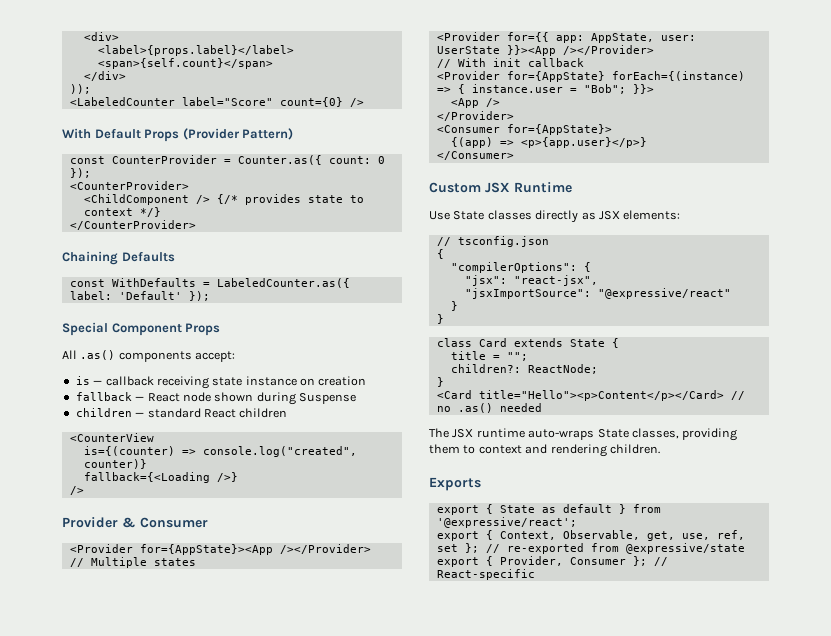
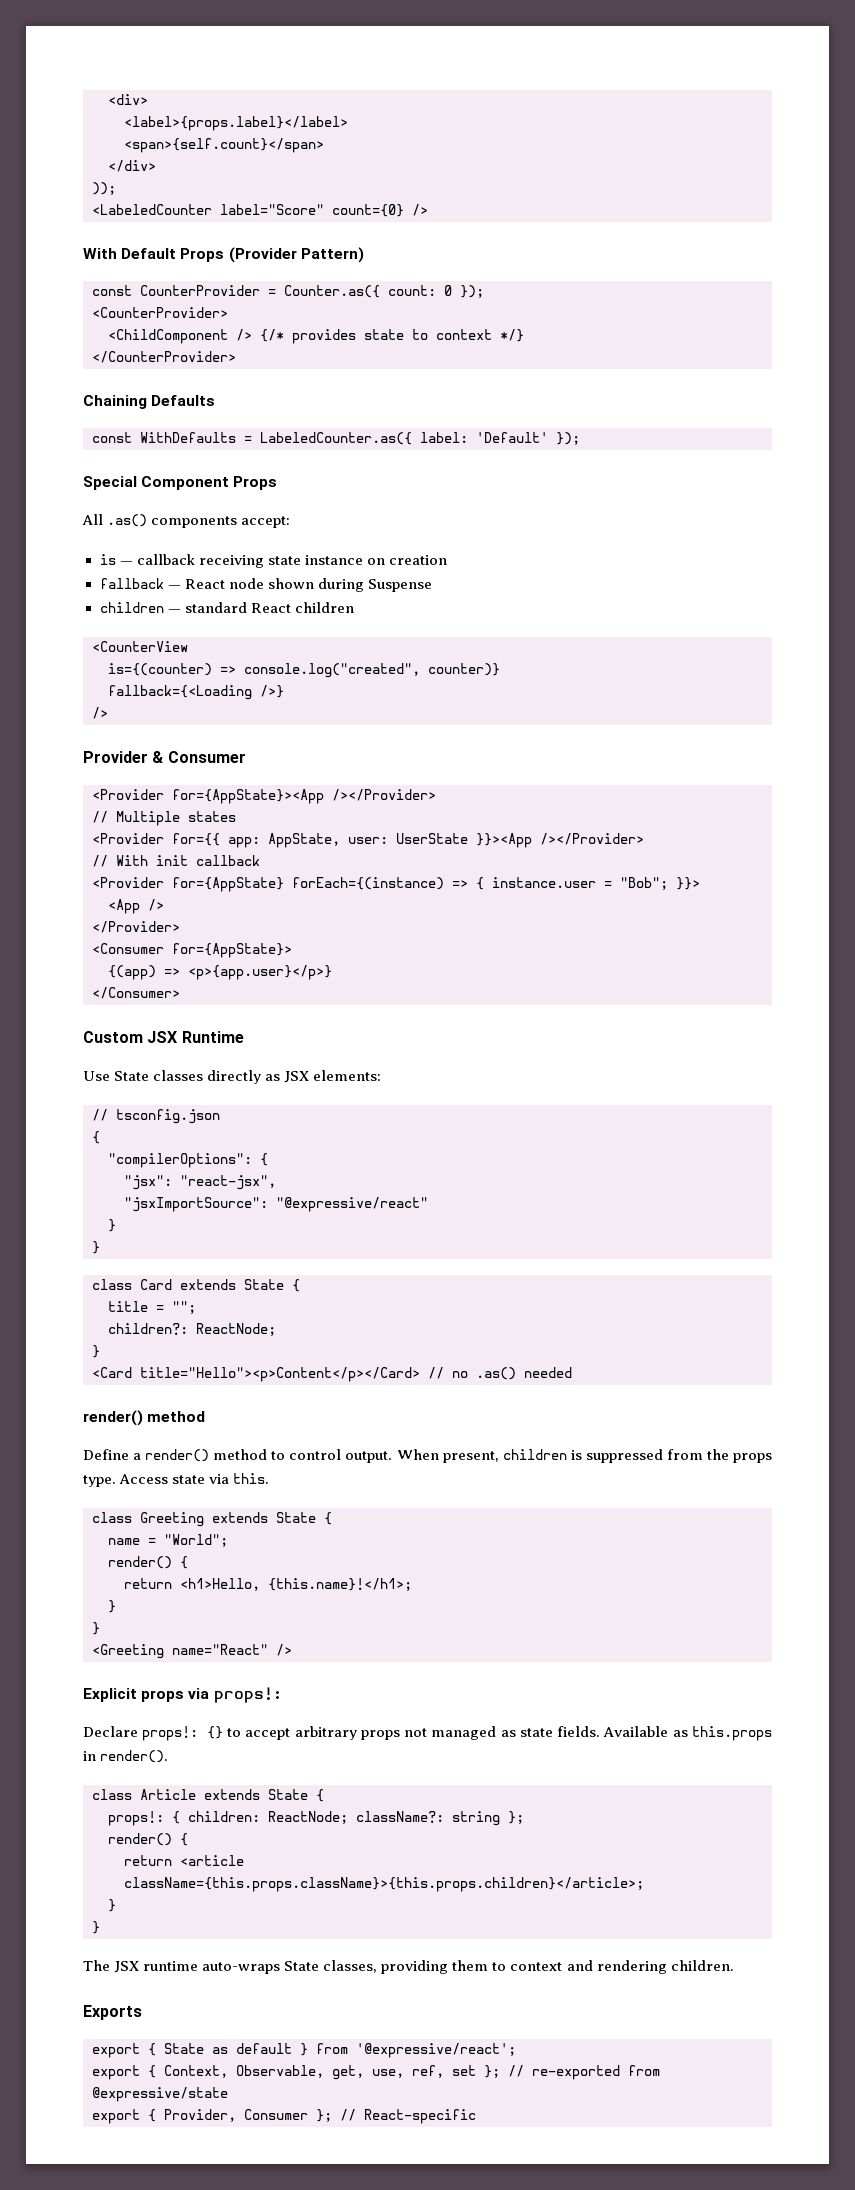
  <Card title="Hello"><p>Content</p></Card> // no .as() needed
+ render() method
+ Define a render() method to control output. When present, children is suppressed from the props type. Access state via this.
+ class Greeting extends State {
+ name = "World";
+ render() {
+ return <h1>Hello, {this.name}!</h1>;
+ }
+ }
+ <Greeting name="React" />
+ Explicit props via props!:
+ Declare props!: {} to accept arbitrary props not managed as state fields. Available as this.props in render().
+ class Article extends State {
+ props!: { children: ReactNode; className?: string };
+ render() {
+ return <article className={this.props.className}>{this.props.children}</article>;
+ }
+ }

